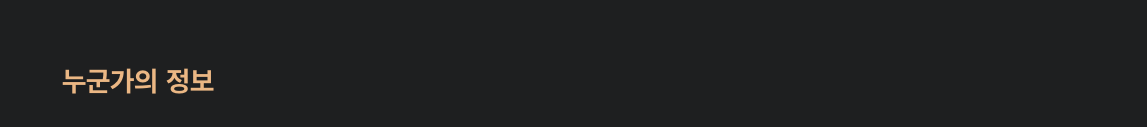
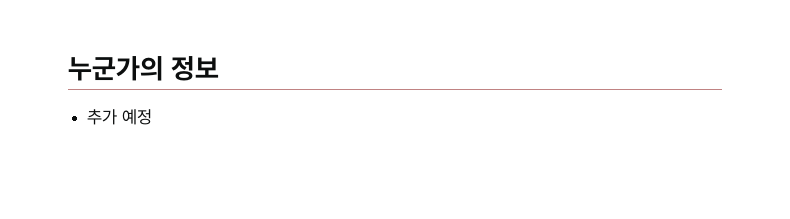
+ 추가 예정

